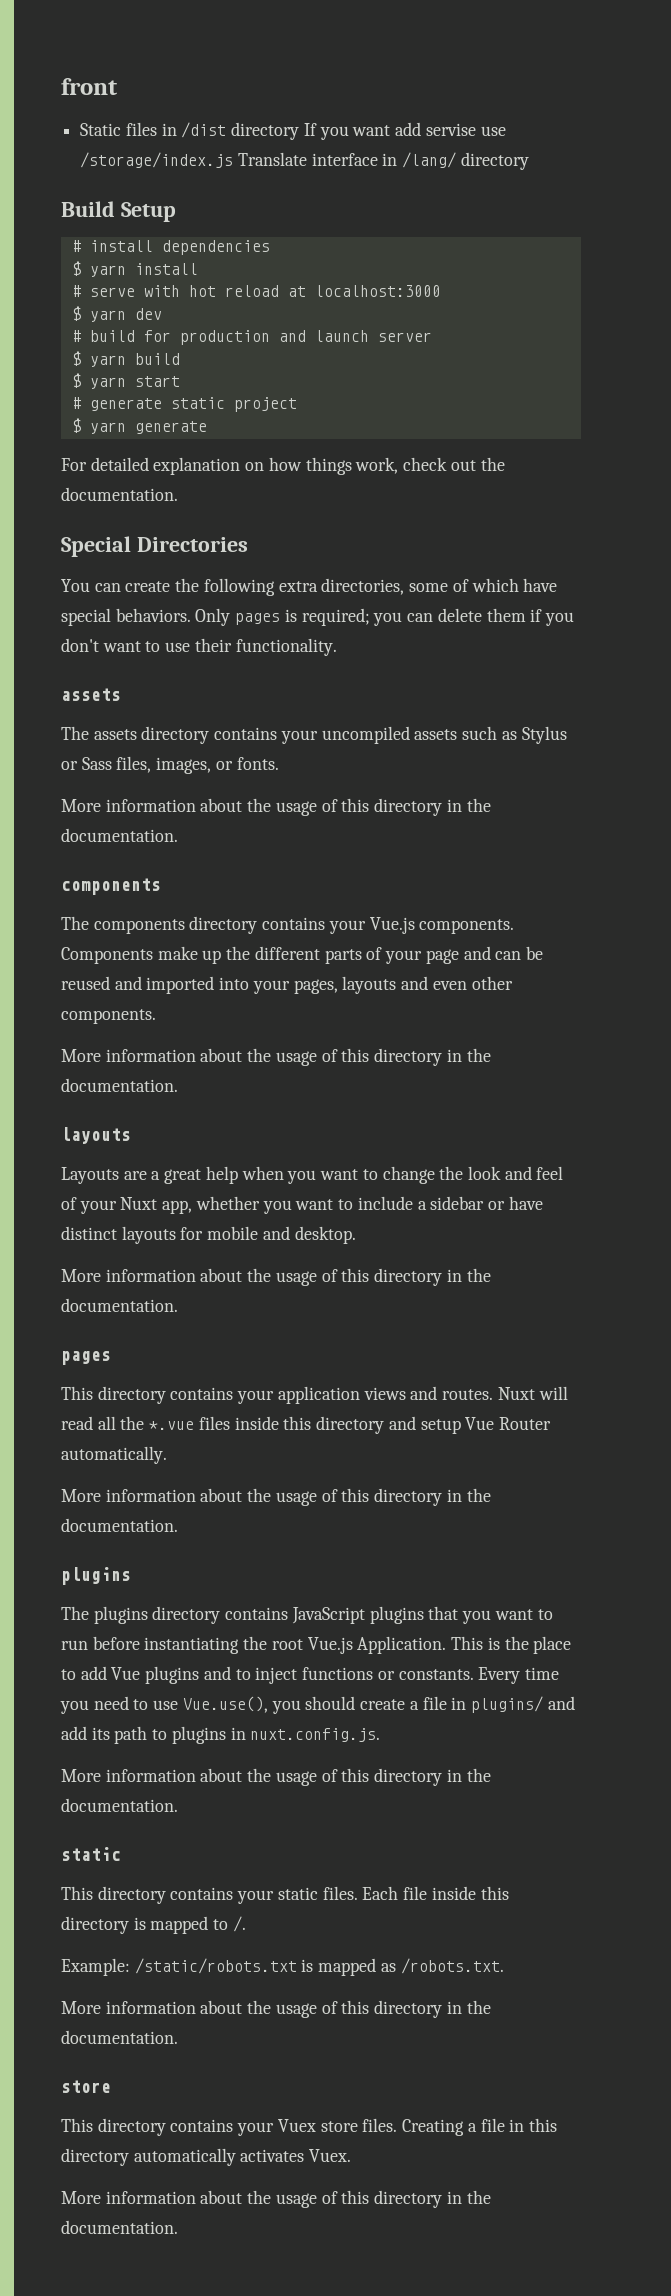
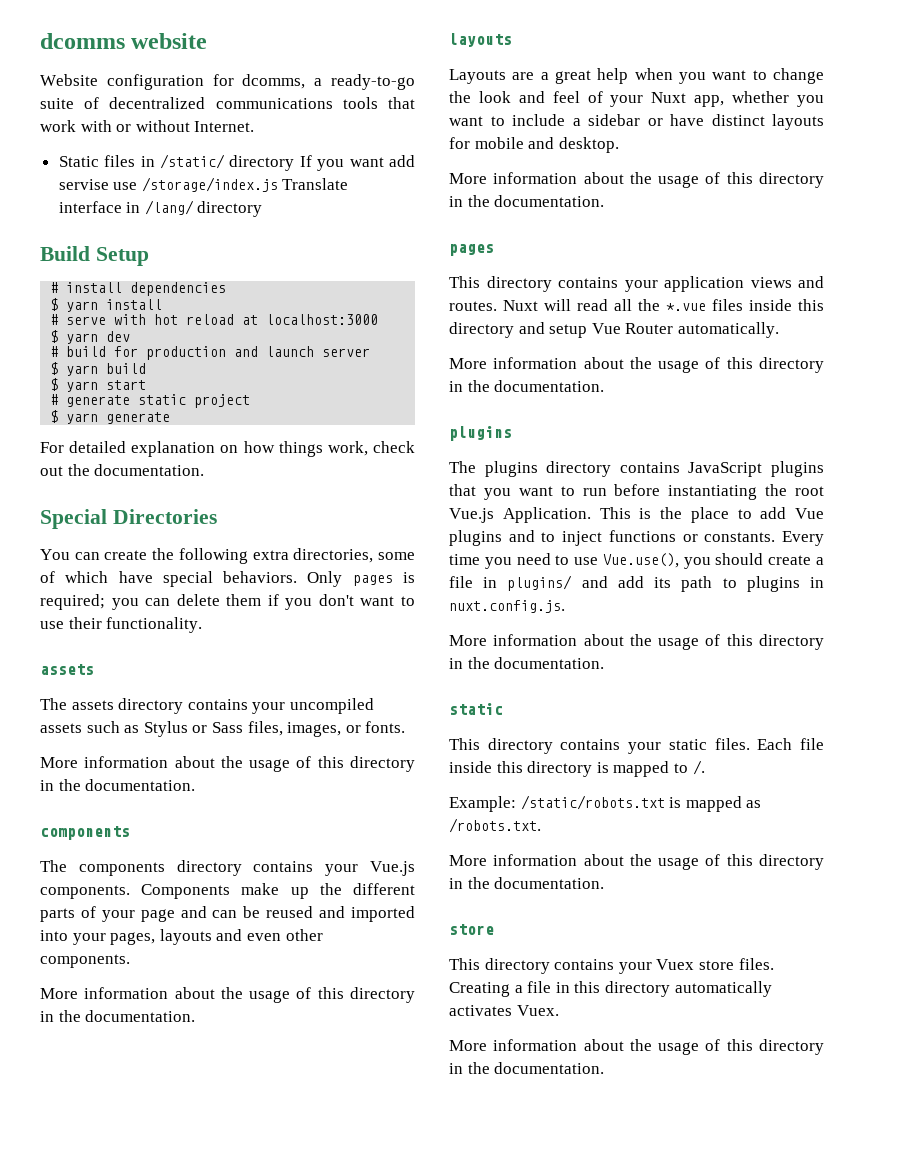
- front
+ dcomms website
+ Website configuration for dcomms, a ready-to-go suite of decentralized communications tools that work with or without Internet.
- Static files in /dist directory If you want add servise use /storage/index.js Translate interface in /lang/ directory
+ Static files in /static/ directory If you want add servise use /storage/index.js Translate interface in /lang/ directory

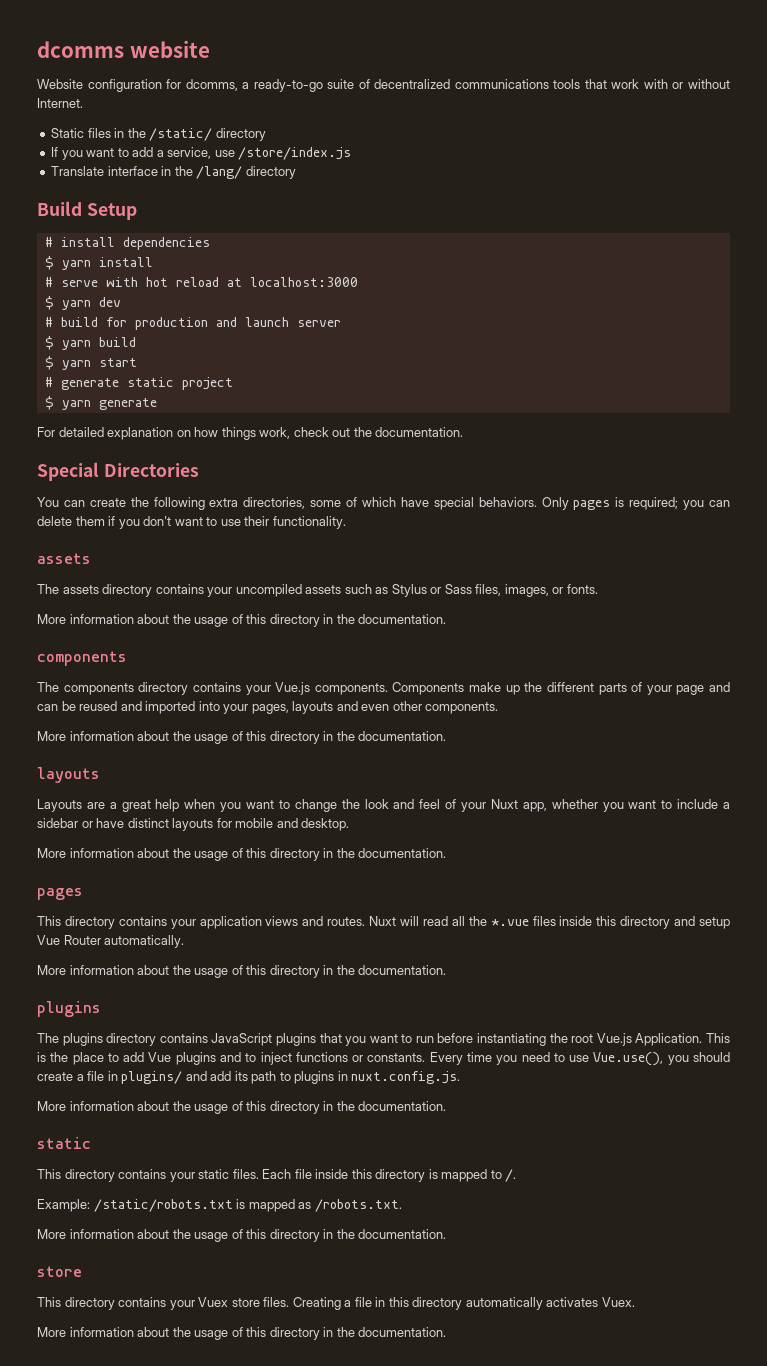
- Static files in /static/ directory If you want add servise use /storage/index.js Translate interface in /lang/ directory
+ Static files in the /static/ directory
+ If you want to add a service, use /store/index.js
+ Translate interface in the /lang/ directory

